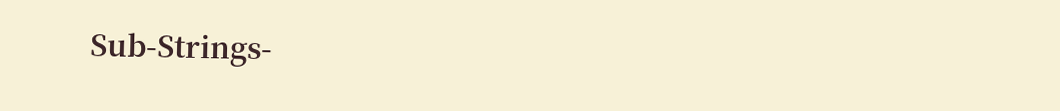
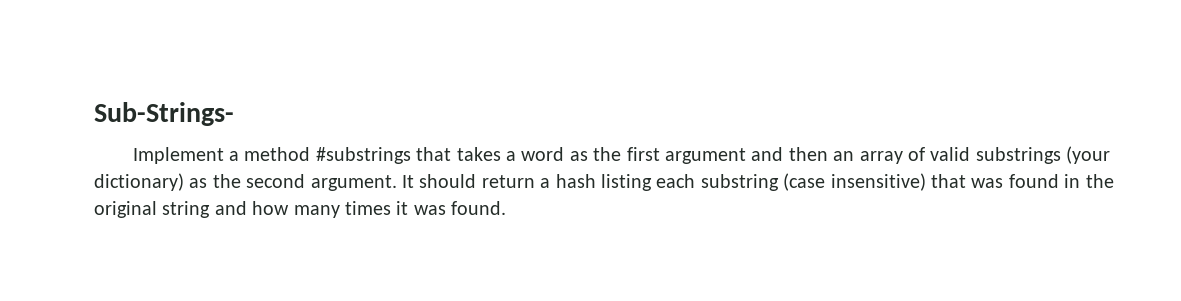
+ Implement a method #substrings that takes a word as the first argument and then an array of valid substrings (your dictionary) as the second argument. It should return a hash listing each substring (case insensitive) that was found in the original string and how many times it was found.

